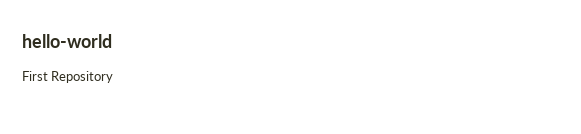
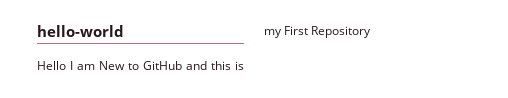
- First Repository
+ Hello I am New to GitHub and this is my First Repository

